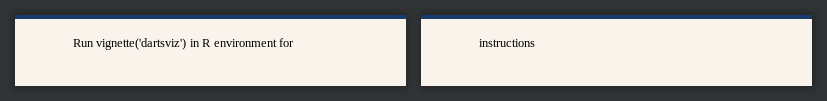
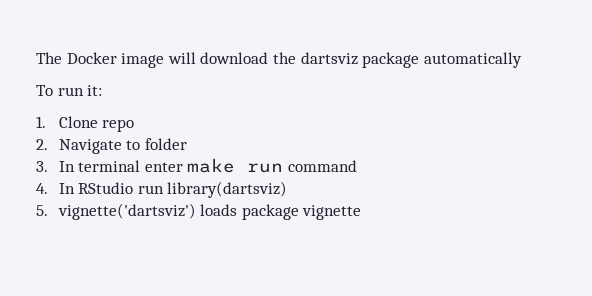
- Run vignette('dartsviz') in R environment for instructions
+ The Docker image will download the dartsviz package automatically
+ To run it:
+ 1. Clone repo
+ 2. Navigate to folder
+ 3. In terminal enter make run command
+ 4. In RStudio run library(dartsviz)
+ 5. vignette('dartsviz') loads package vignette

